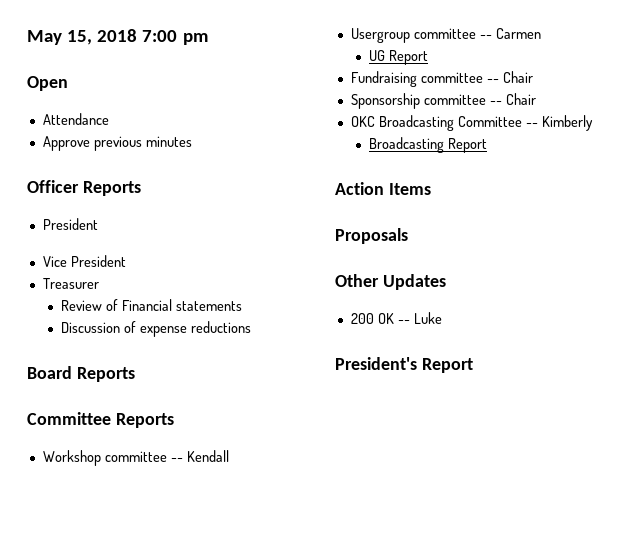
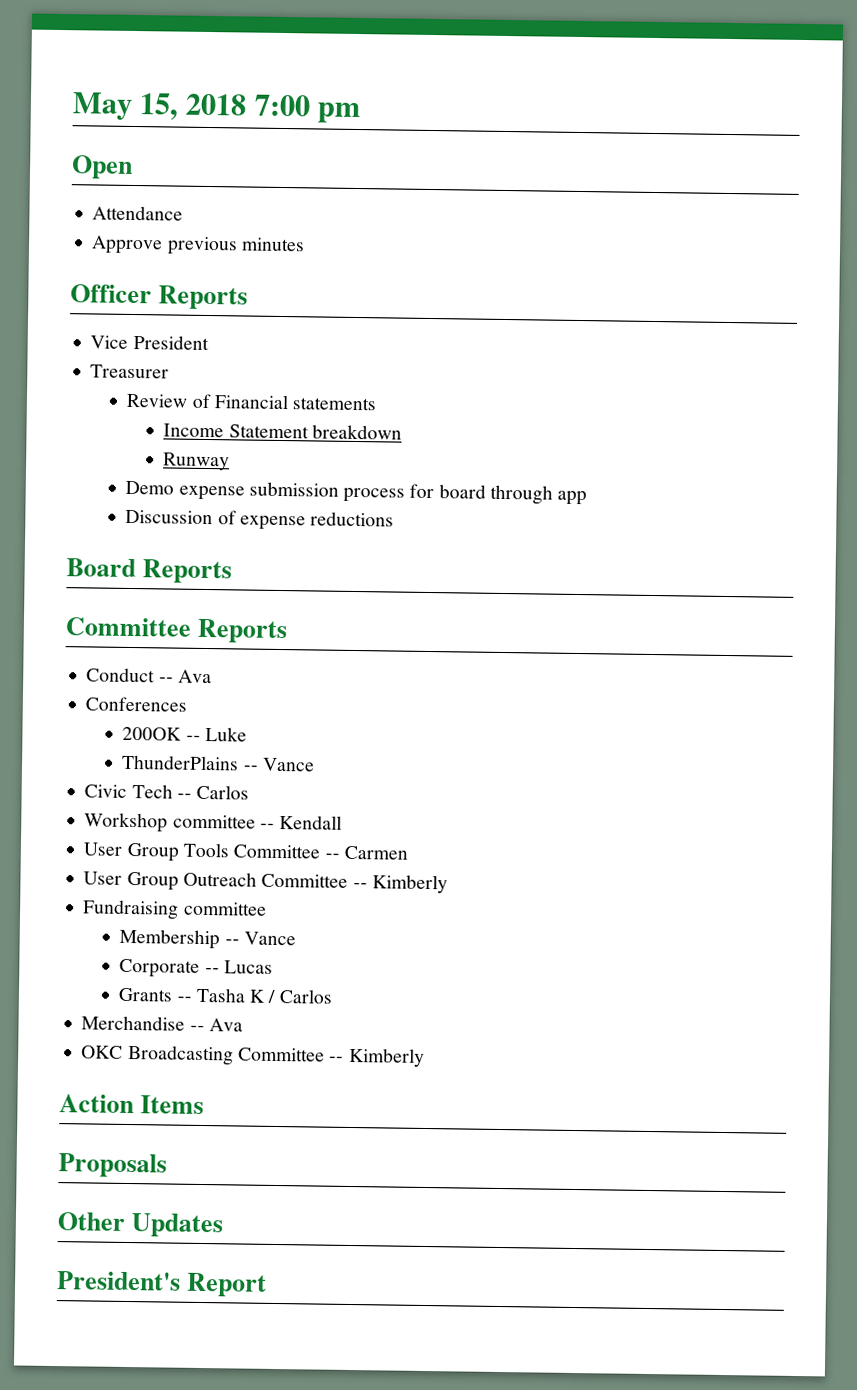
  Officer Reports
- President
+ Income Statement breakdown
+ Runway
+ Demo expense submission process for board through app
+ Conduct -- Ava
+ Conferences
+ 200OK -- Luke
+ ThunderPlains -- Vance
+ Civic Tech -- Carlos
  Workshop committee -- Kendall
- Usergroup committee -- Carmen
- UG Report
- Fundraising committee -- Chair
- Sponsorship committee -- Chair
+ User Group Tools Committee -- Carmen
+ User Group Outreach Committee -- Kimberly
+ Fundraising committee
+ Membership -- Vance
+ Corporate -- Lucas
+ Grants -- Tasha K / Carlos
+ Merchandise -- Ava
- Broadcasting Report
- 200 OK -- Luke

